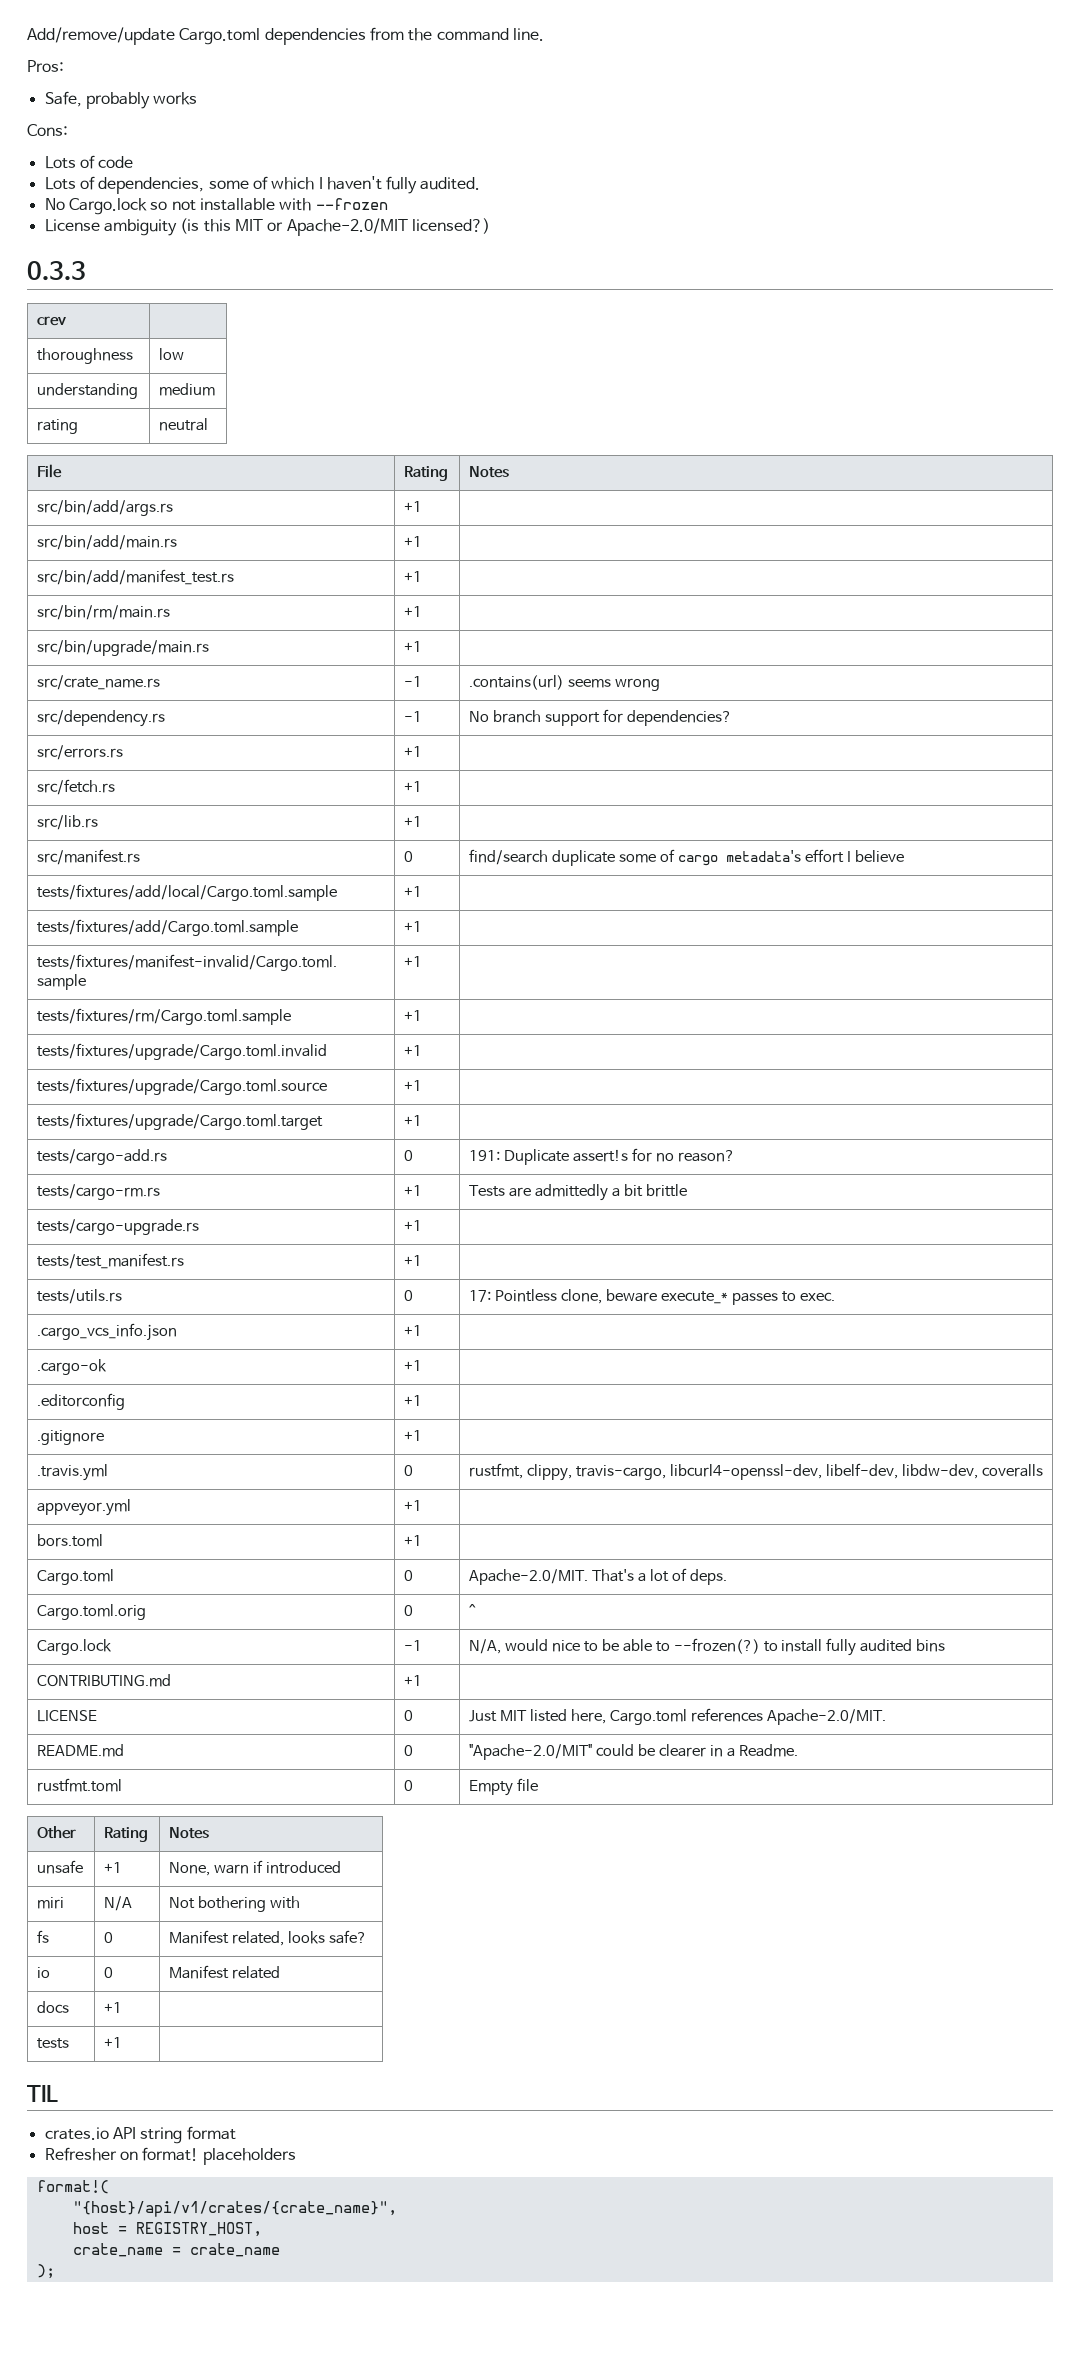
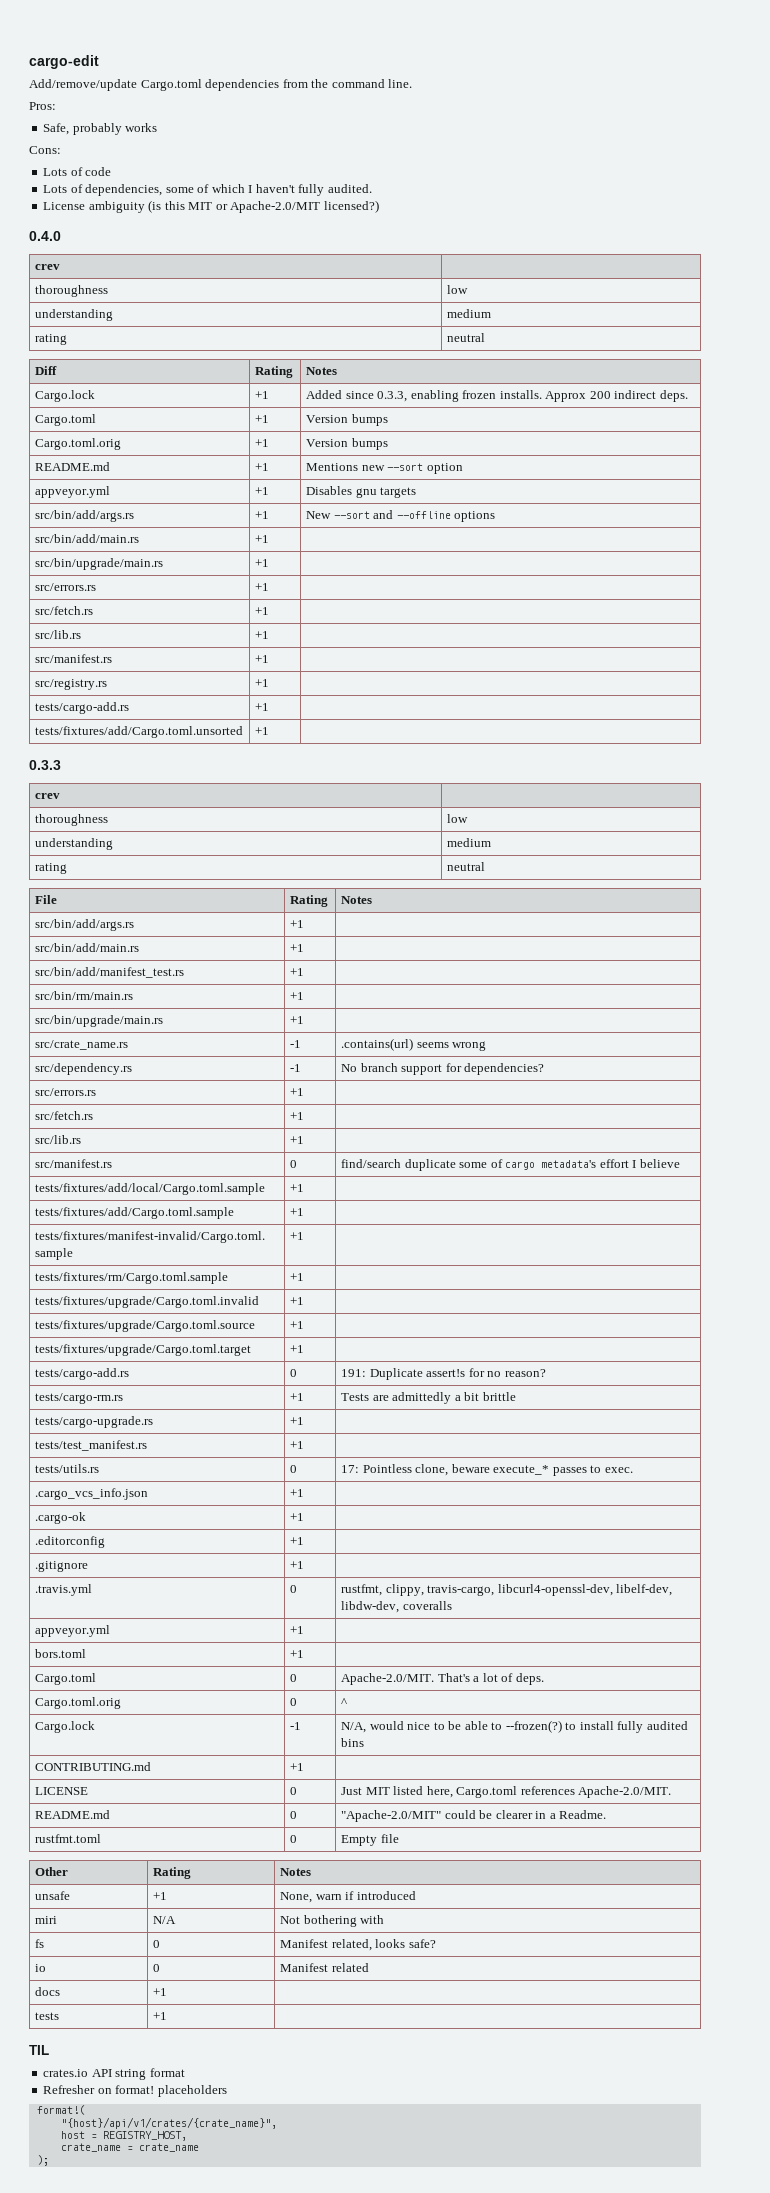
+ cargo-edit
- No Cargo.lock so not installable with --frozen
+ 0.4.0
+ crev |
+ thoroughness | low
+ understanding | medium
+ rating | neutral
+ Diff | Rating | Notes
+ Cargo.lock | +1 | Added since 0.3.3, enabling frozen installs. Approx 200 indirect deps.
+ Cargo.toml | +1 | Version bumps
+ Cargo.toml.orig | +1 | Version bumps
+ README.md | +1 | Mentions new --sort option
+ appveyor.yml | +1 | Disables gnu targets
+ src/bin/add/args.rs | +1 | New --sort and --offline options
+ src/bin/add/main.rs | +1 |
+ src/bin/upgrade/main.rs | +1 |
+ src/errors.rs | +1 |
+ src/fetch.rs | +1 |
+ src/lib.rs | +1 |
+ src/manifest.rs | +1 |
+ src/registry.rs | +1 |
+ tests/cargo-add.rs | +1 |
+ tests/fixtures/add/Cargo.toml.unsorted | +1 |

